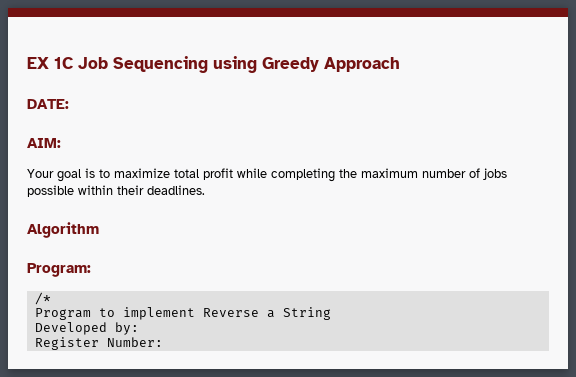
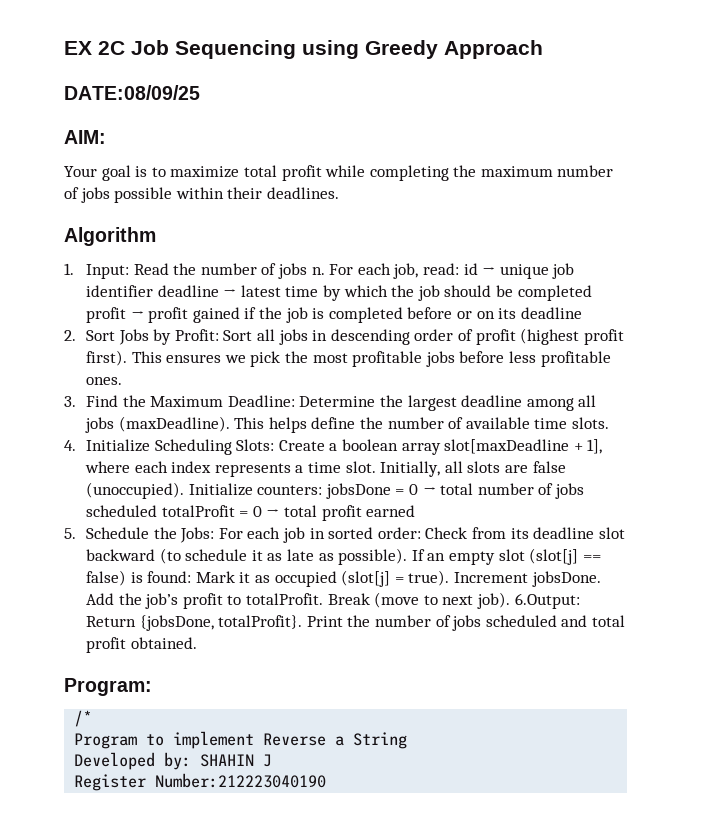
- EX 1C Job Sequencing using Greedy Approach
+ EX 2C Job Sequencing using Greedy Approach
- DATE:
+ DATE:08/09/25
+ 1. Input: Read the number of jobs n. For each job, read: id → unique job identifier deadline → latest time by which the job should be completed profit → profit gained if the job is completed before or on its deadline
+ 2. Sort Jobs by Profit: Sort all jobs in descending order of profit (highest profit first). This ensures we pick the most profitable jobs before less profitable ones.
+ 3. Find the Maximum Deadline: Determine the largest deadline among all jobs (maxDeadline). This helps define the number of available time slots.
+ 4. Initialize Scheduling Slots: Create a boolean array slot[maxDeadline + 1], where each index represents a time slot. Initially, all slots are false (unoccupied). Initialize counters: jobsDone = 0 → total number of jobs scheduled totalProfit = 0 → total profit earned
+ 5. Schedule the Jobs: For each job in sorted order: Check from its deadline slot backward (to schedule it as late as possible). If an empty slot (slot[j] == false) is found: Mark it as occupied (slot[j] = true). Increment jobsDone. Add the job’s profit to totalProfit. Break (move to next job). 6.Output: Return {jobsDone, totalProfit}. Print the number of jobs scheduled and total profit obtained.
- Developed by:
+ Developed by: SHAHIN J
- Register Number:
+ Register Number:212223040190

